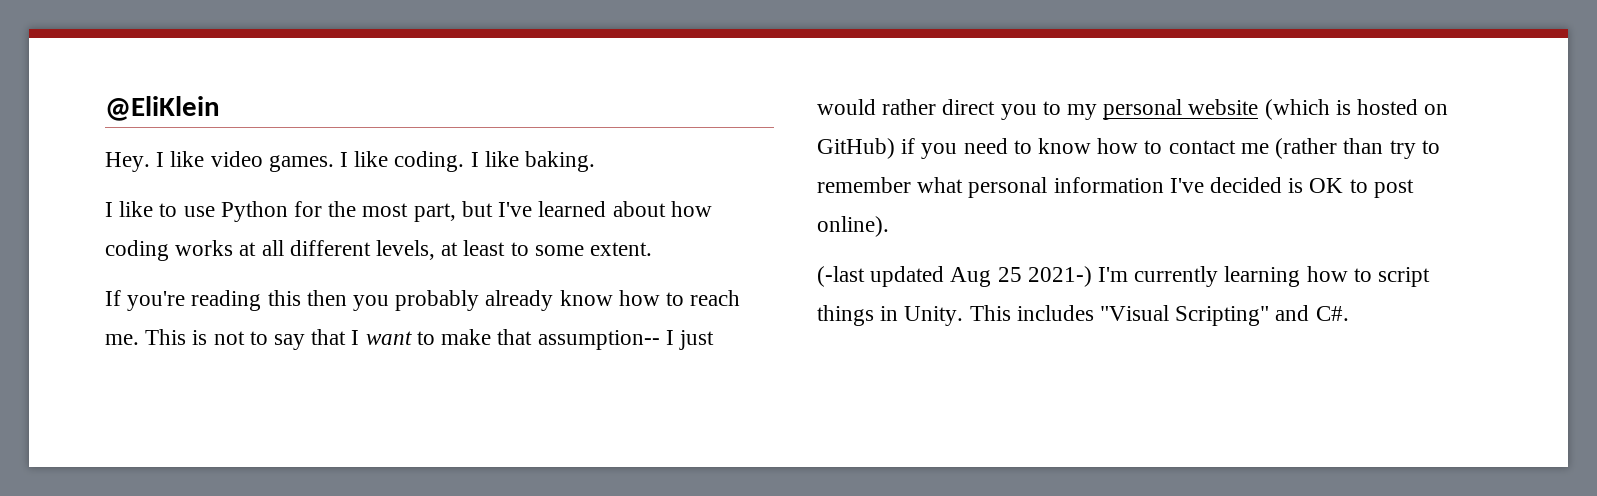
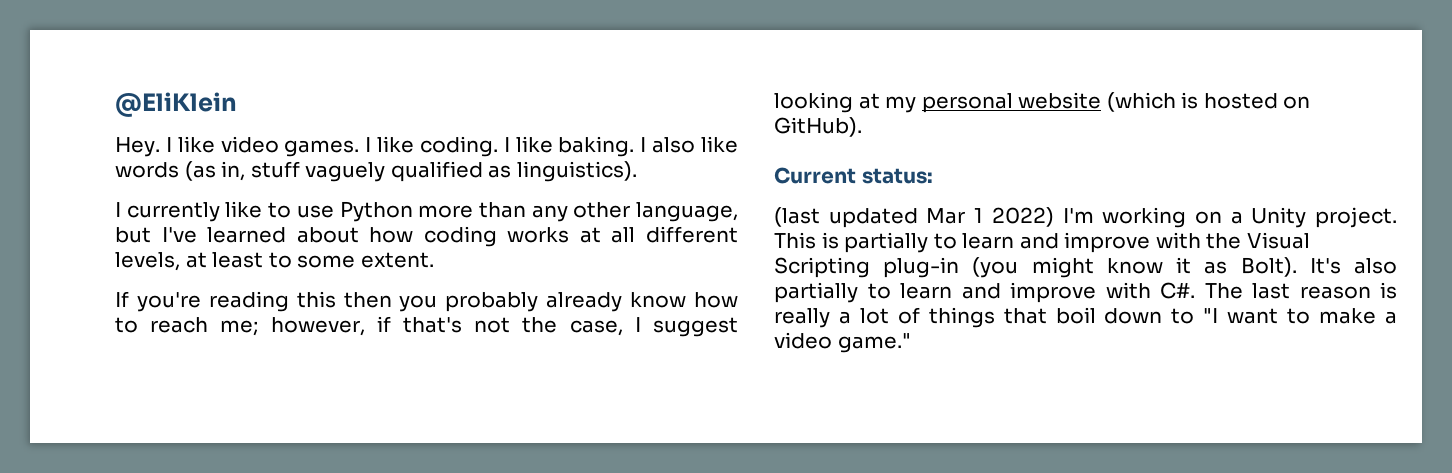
- I like baking.
- I like to use Python for the most part, but I've learned about how coding works at all different levels, at least to some extent.
+ I like baking. I also like words (as in, stuff vaguely qualified as linguistics).
+ I currently like to use Python more than any other language, but I've learned about how coding works at all different levels, at least to some extent.
- If you're reading this then you probably already know how to reach me. This is not to say that I want to make that assumption-- I just would rather direct you to my personal website (which is hosted on GitHub) if you need to know how to contact me (rather than try to remember what personal information I've decided is OK to post online).
- (-last updated Aug 25 2021-) I'm currently learning how to script things in Unity. This includes "Visual Scripting" and C#.
+ If you're reading this then you probably already know how to reach me; however, if that's not the case, I suggest looking at my personal website (which is hosted on GitHub).
+ Current status:
+ (last updated Mar 1 2022) I'm working on a Unity project. This is partially to learn and improve with the Visual Scripting plug-in (you might know it as Bolt). It's also partially to learn and improve with C#. The last reason is really a lot of things that boil down to "I want to make a video game."

